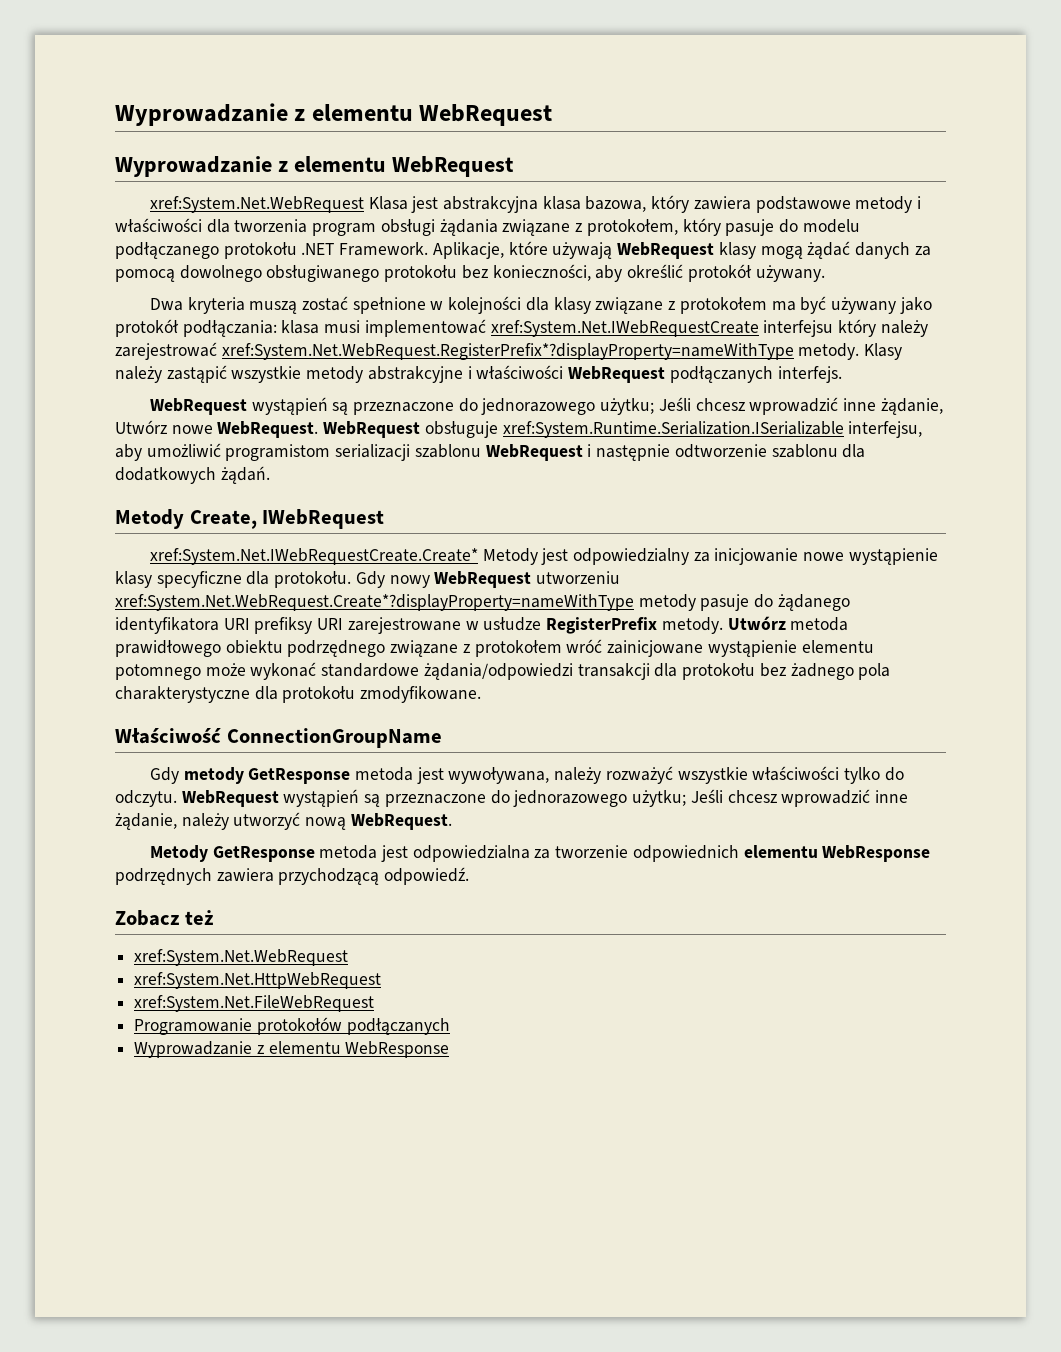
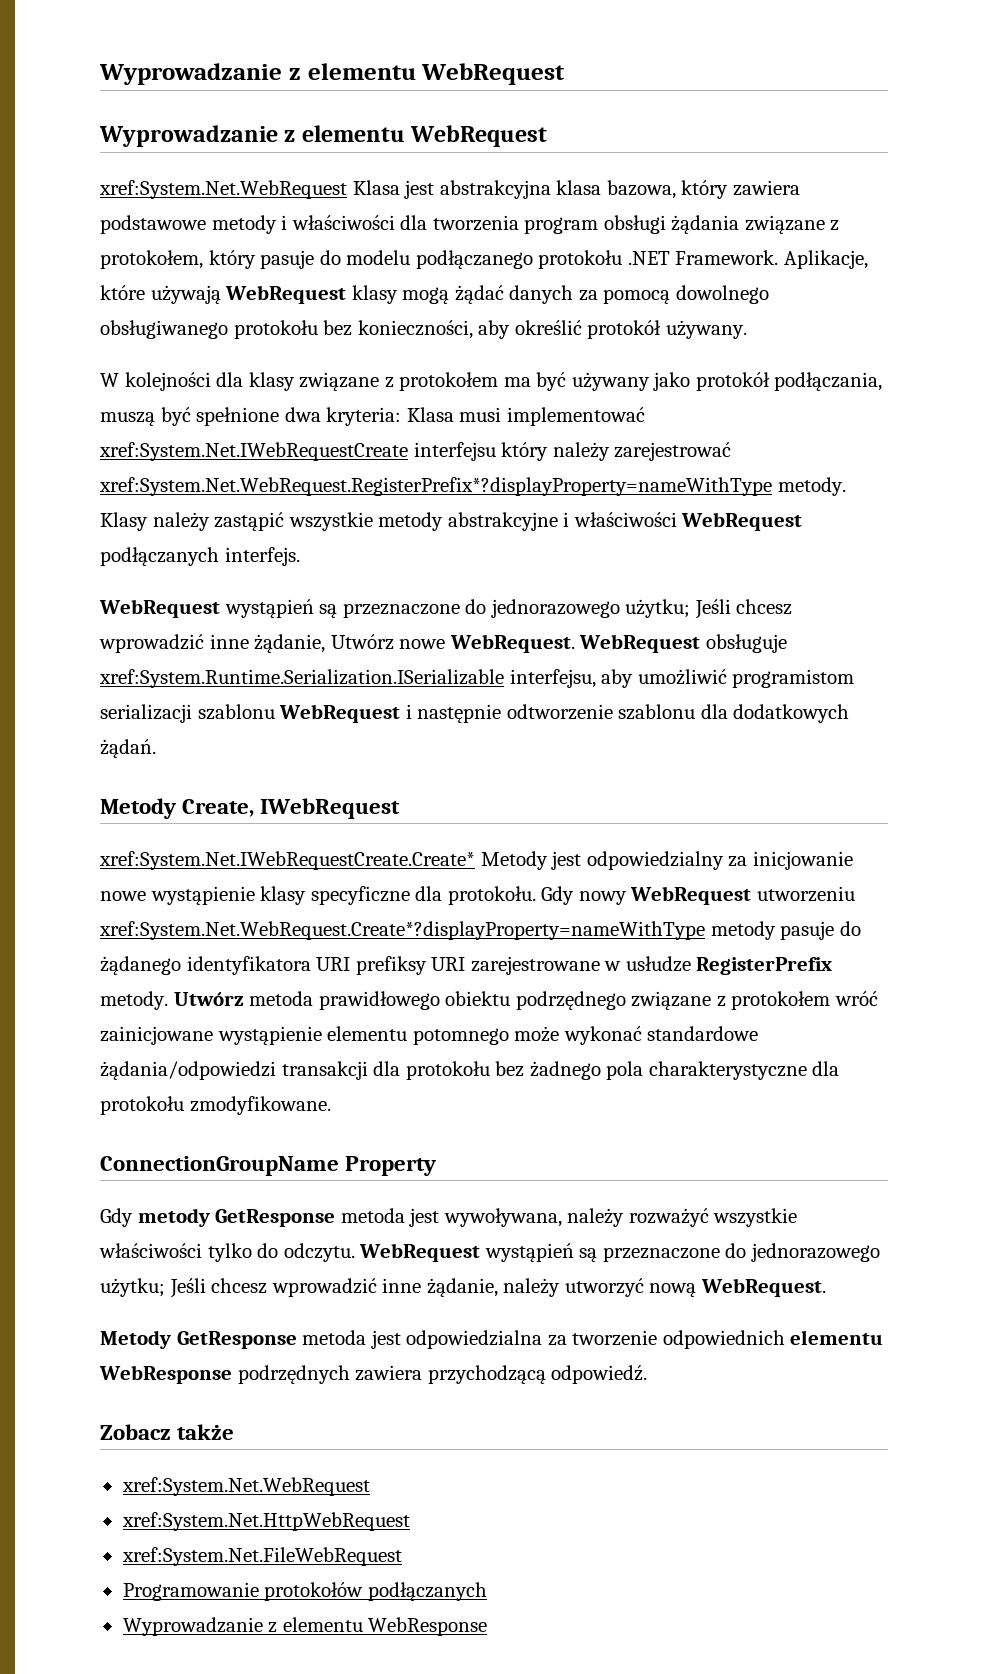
- Dwa kryteria muszą zostać spełnione w kolejności dla klasy związane z protokołem ma być używany jako protokół podłączania: klasa musi implementować xref:System.Net.IWebRequestCreate interfejsu który należy zarejestrować xref:System.Net.WebRequest.RegisterPrefix*?displayProperty=nameWithType metody.
+ W kolejności dla klasy związane z protokołem ma być używany jako protokół podłączania, muszą być spełnione dwa kryteria: Klasa musi implementować xref:System.Net.IWebRequestCreate interfejsu który należy zarejestrować xref:System.Net.WebRequest.RegisterPrefix*?displayProperty=nameWithType metody.
- Właściwość ConnectionGroupName
+ ConnectionGroupName Property
- Zobacz też
+ Zobacz także

